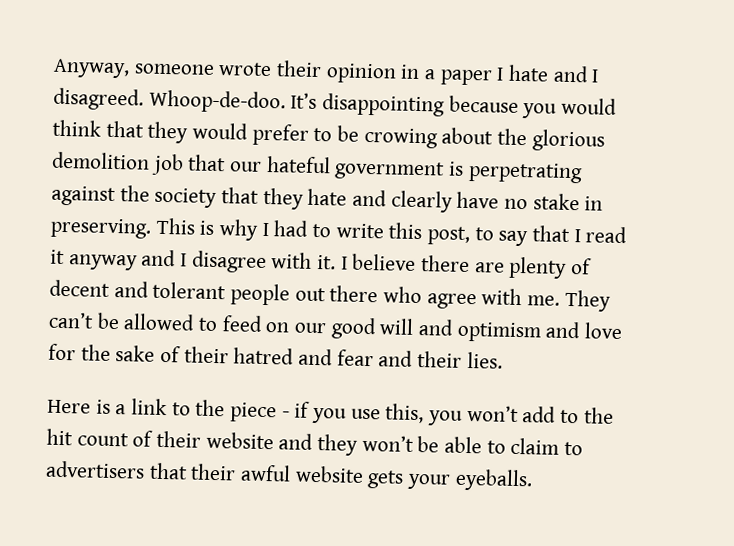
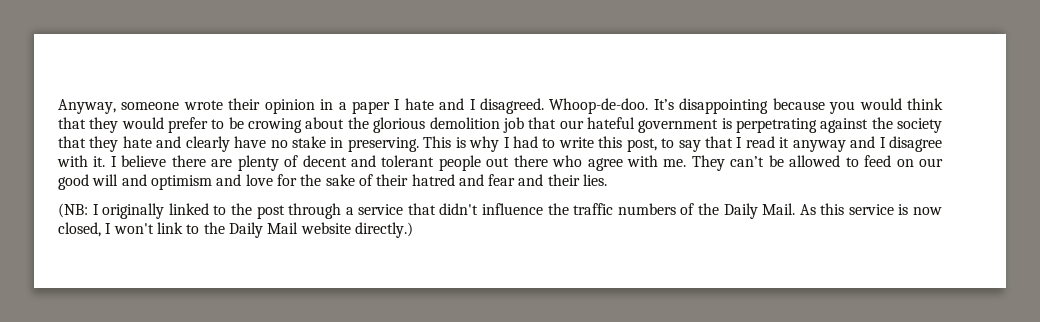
- Here is a link to the piece - if you use this, you won’t add to the hit count of their website and they won’t be able to claim to advertisers that their awful website gets your eyeballs.
+ (NB: I originally linked to the post through a service that didn't influence the traffic numbers of the Daily Mail. As this service is now closed, I won't link to the Daily Mail website directly.)

